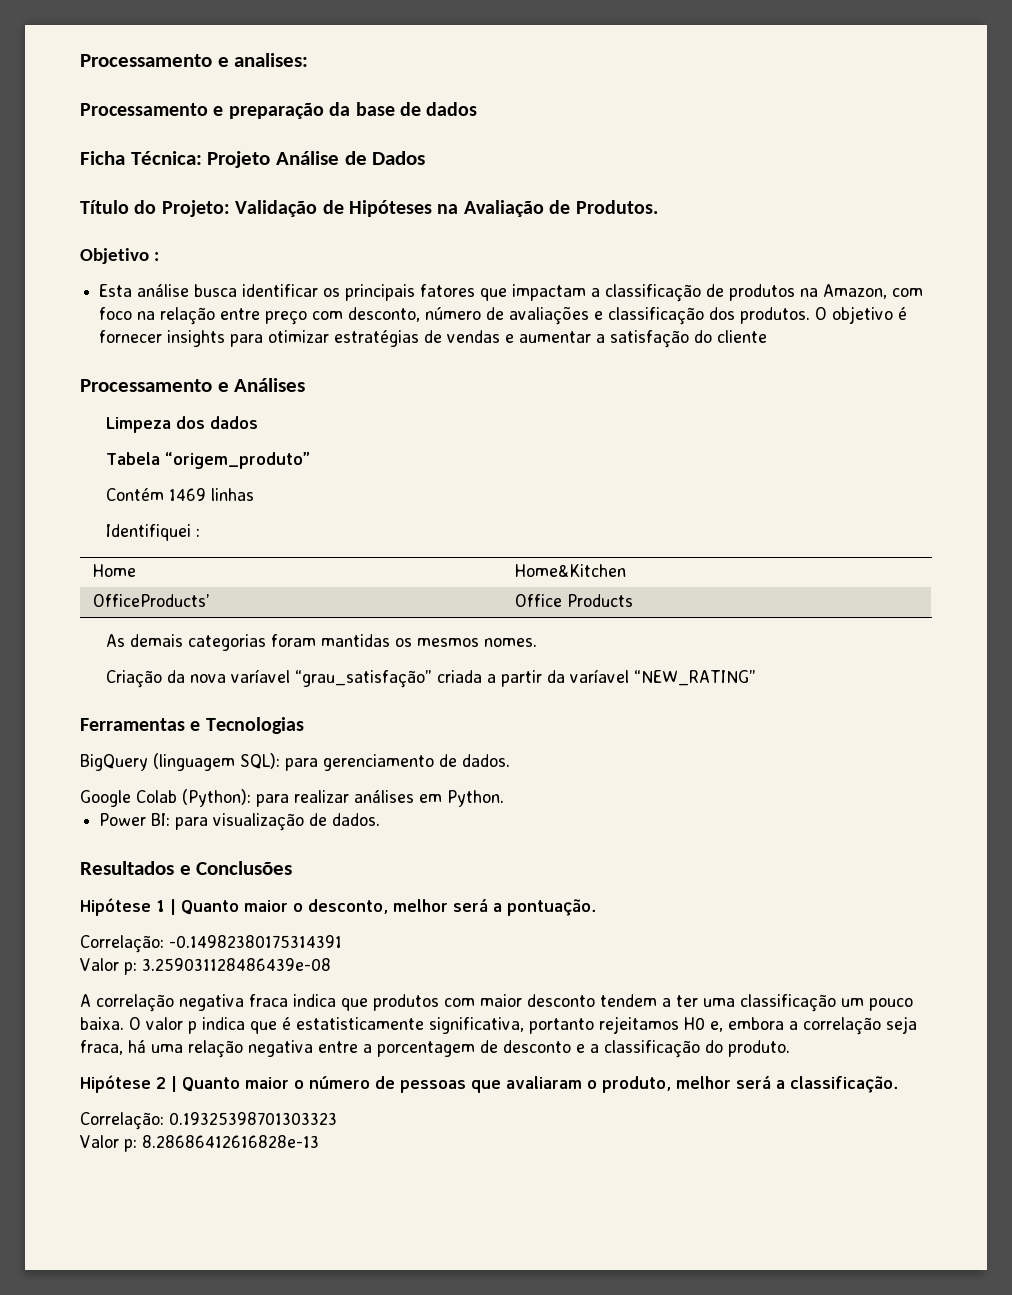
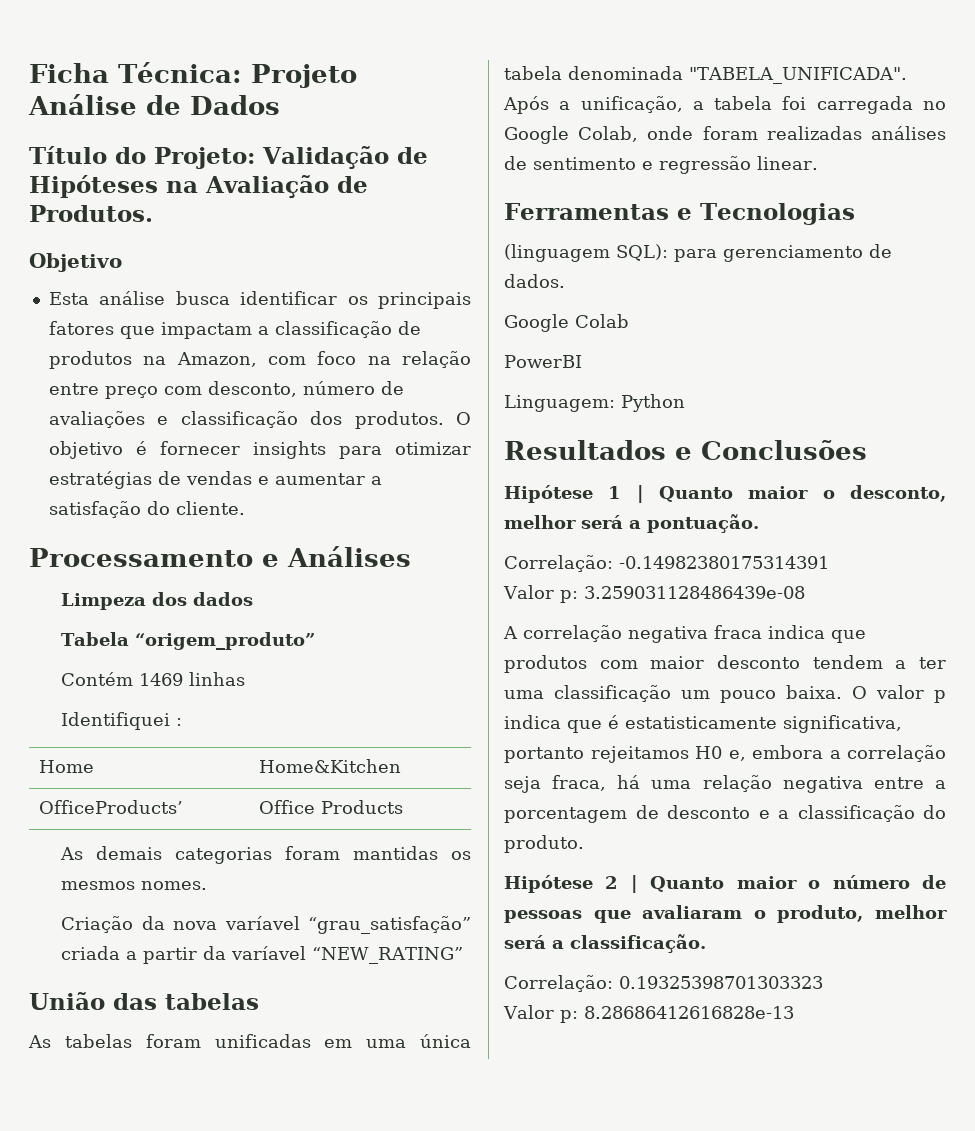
- Processamento e analises:
- Processamento e preparação da base de dados
- Objetivo :
+ Objetivo
- O objetivo é fornecer insights para otimizar estratégias de vendas e aumentar a satisfação do cliente
+ O objetivo é fornecer insights para otimizar estratégias de vendas e aumentar a satisfação do cliente.
+ União das tabelas
+ As tabelas foram unificadas em uma única tabela denominada "TABELA_UNIFICADA". Após a unificação, a tabela foi carregada no Google Colab, onde foram realizadas análises de sentimento e regressão linear.
- BigQuery (linguagem SQL): para gerenciamento de dados.
+ (linguagem SQL): para gerenciamento de dados.
- Google Colab (Python): para realizar análises em Python.
- Power BI: para visualização de dados.
+ Google Colab
+ PowerBI
+ Linguagem: Python

